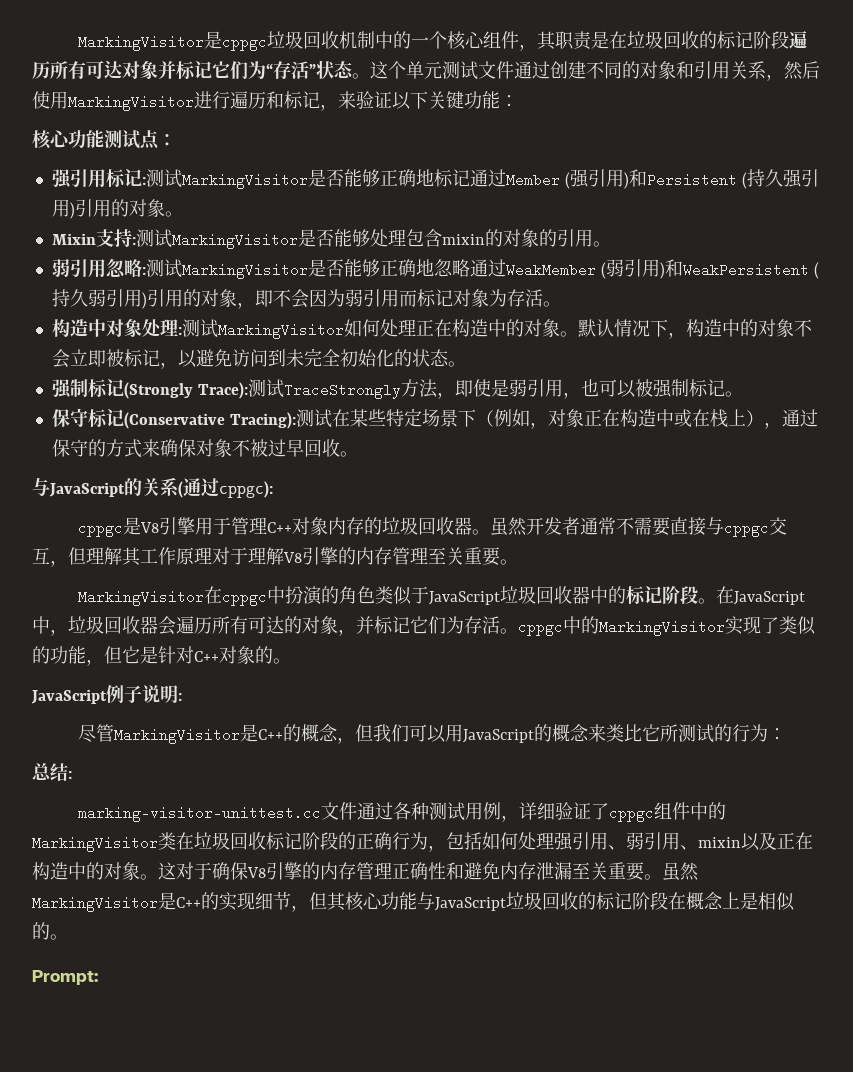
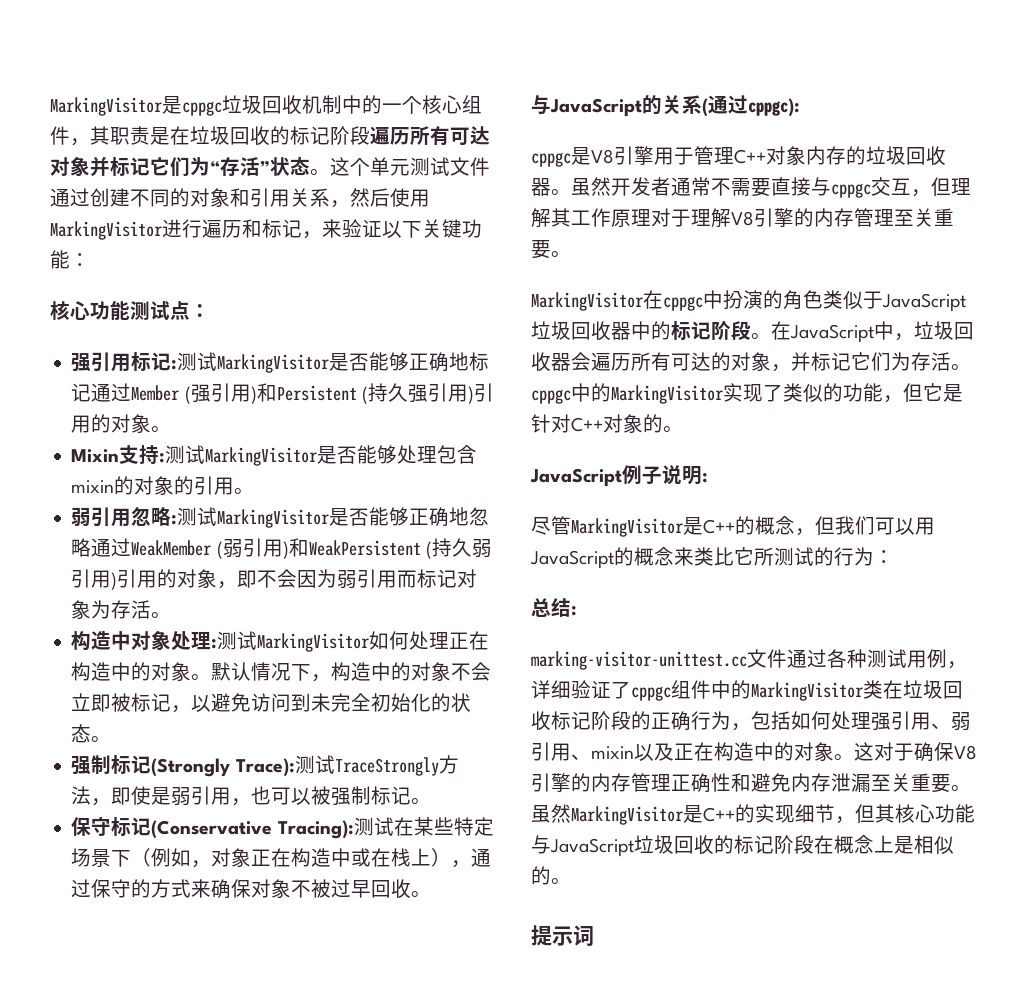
- Prompt:
+ 提示词

